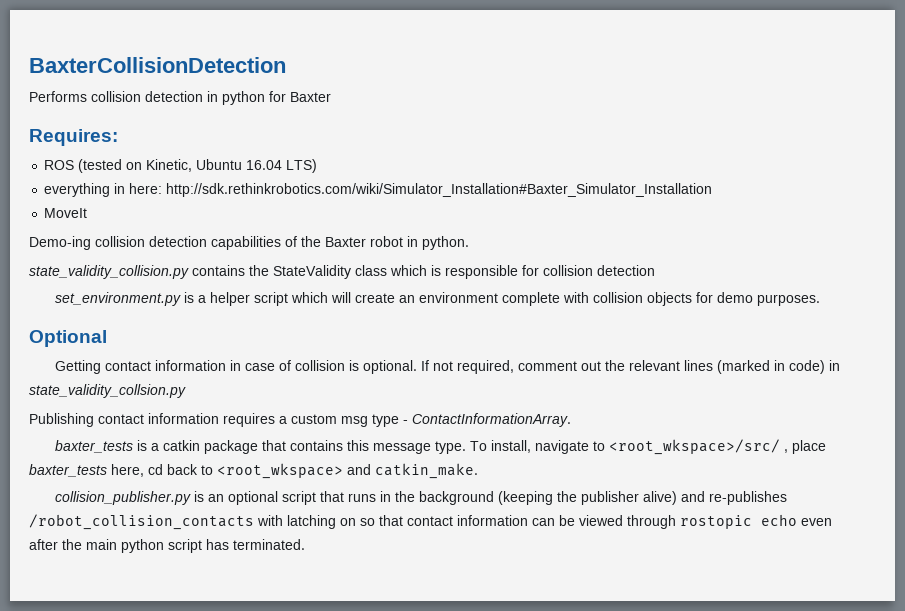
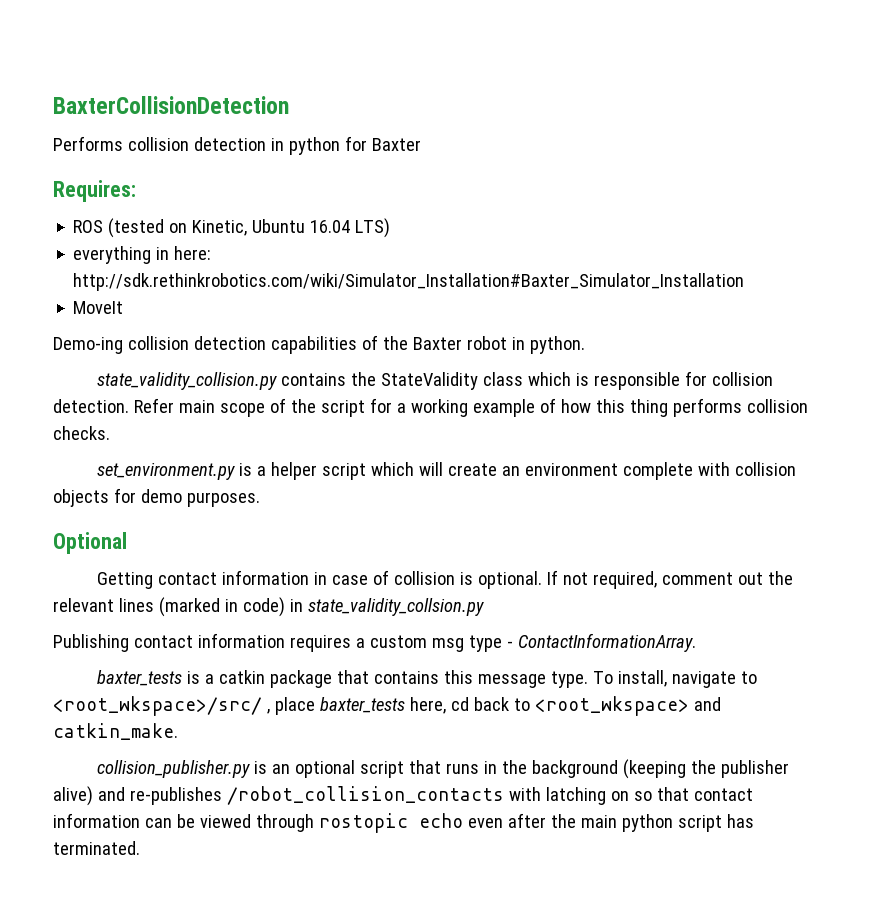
- state_validity_collision.py contains the StateValidity class which is responsible for collision detection
+ state_validity_collision.py contains the StateValidity class which is responsible for collision detection. Refer main scope of the script for a working example of how this thing performs collision checks.

